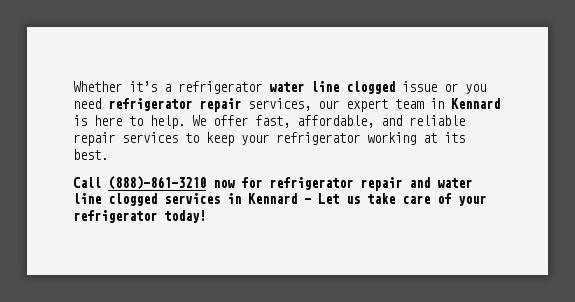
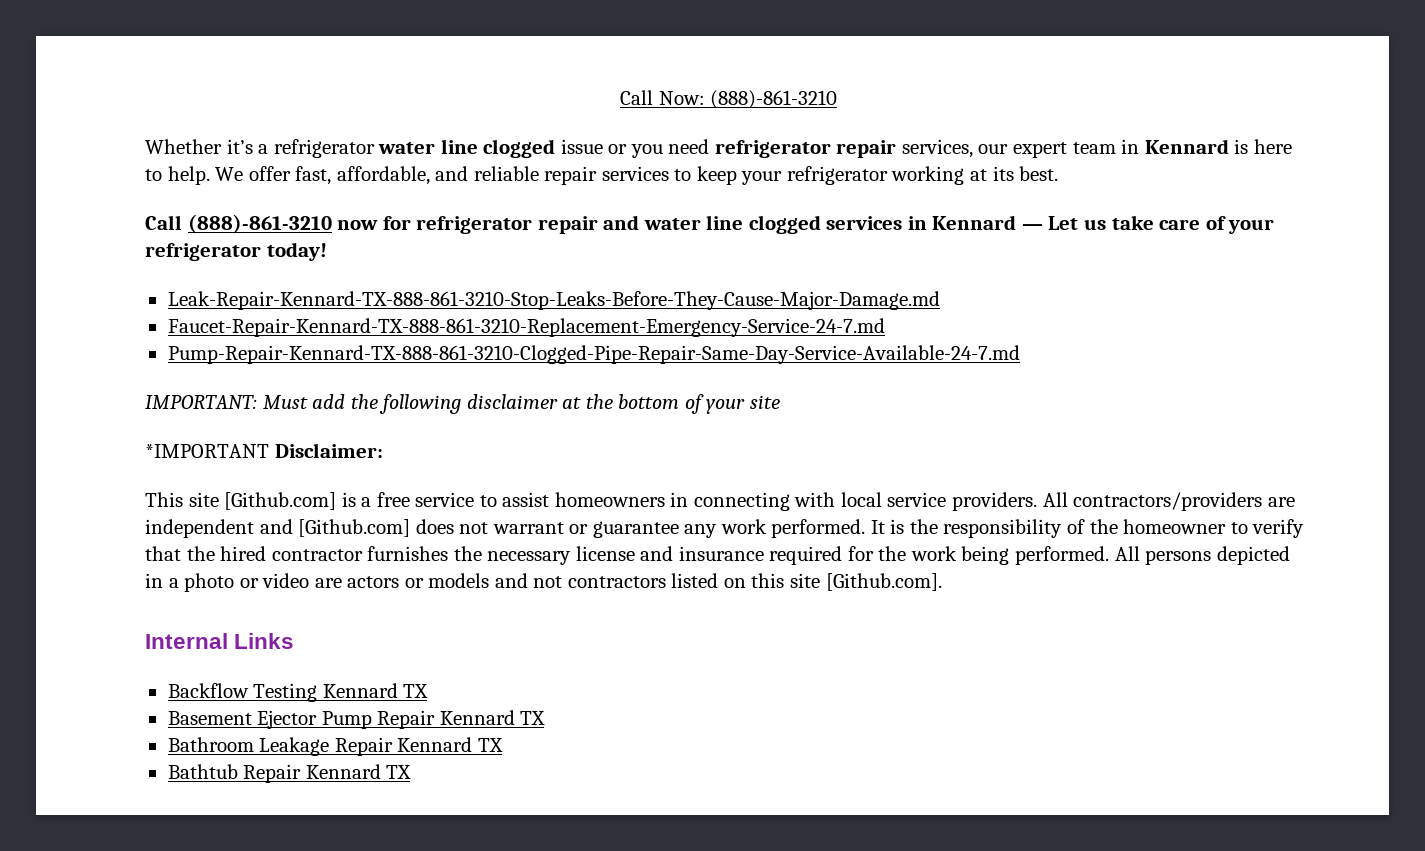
+ Call Now: (888)-861-3210
+ Leak-Repair-Kennard-TX-888-861-3210-Stop-Leaks-Before-They-Cause-Major-Damage.md
+ Faucet-Repair-Kennard-TX-888-861-3210-Replacement-Emergency-Service-24-7.md
+ Pump-Repair-Kennard-TX-888-861-3210-Clogged-Pipe-Repair-Same-Day-Service-Available-24-7.md
+ IMPORTANT: Must add the following disclaimer at the bottom of your site
+ *IMPORTANT Disclaimer:
+ This site [Github.com] is a free service to assist homeowners in connecting with local service providers. All contractors/providers are independent and [Github.com] does not warrant or guarantee any work performed. It is the responsibility of the homeowner to verify that the hired contractor furnishes the necessary license and insurance required for the work being performed. All persons depicted in a photo or video are actors or models and not contractors listed on this site [Github.com].
+ Internal Links
+ Backflow Testing Kennard TX
+ Basement Ejector Pump Repair Kennard TX
+ Bathroom Leakage Repair Kennard TX
+ Bathtub Repair Kennard TX

